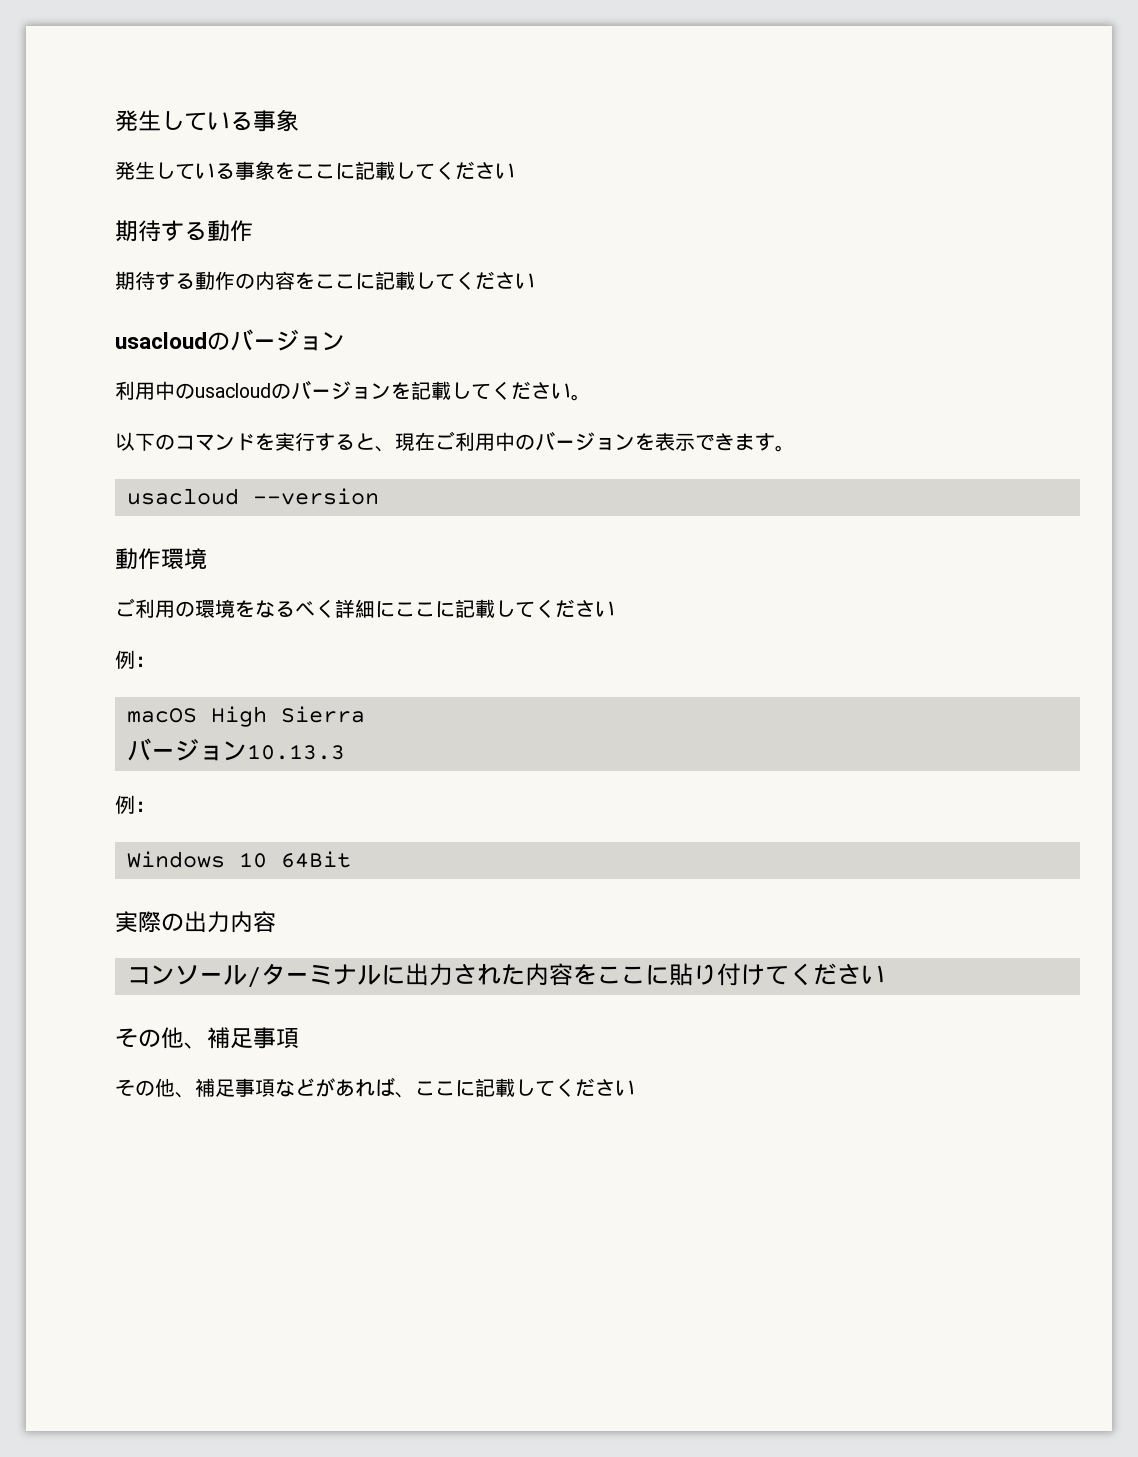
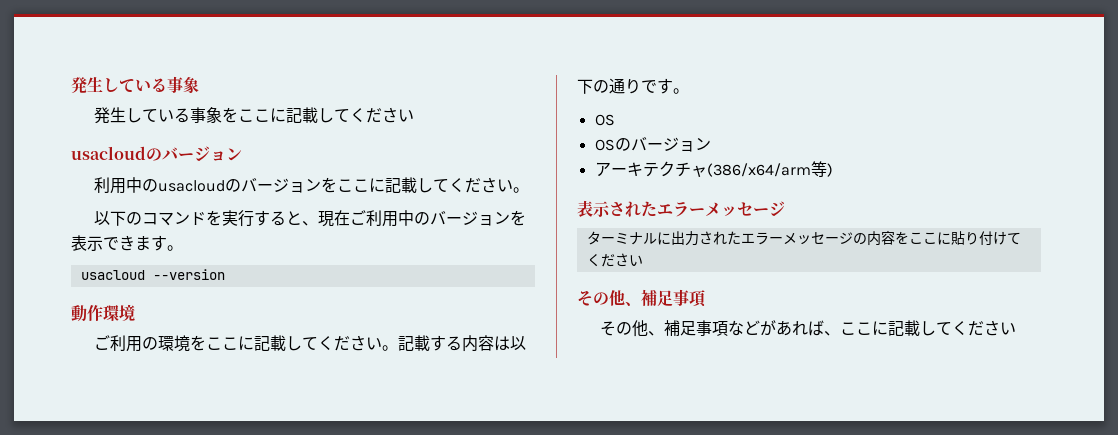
  発生している事象をここに記載してください
- 期待する動作
- 期待する動作の内容をここに記載してください
- 利用中のusacloudのバージョンを記載してください。
+ 利用中のusacloudのバージョンをここに記載してください。
- ご利用の環境をなるべく詳細にここに記載してください
- 例：
- macOS High Sierra
- バージョン10.13.3
- 例：
- Windows 10 64Bit
- 実際の出力内容
- コンソール/ターミナルに出力された内容をここに貼り付けてください
+ ご利用の環境をここに記載してください。記載する内容は以下の通りです。
+ OS
+ OSのバージョン
+ アーキテクチャ(386/x64/arm等)
+ 表示されたエラーメッセージ
+ ターミナルに出力されたエラーメッセージの内容をここに貼り付けてください

